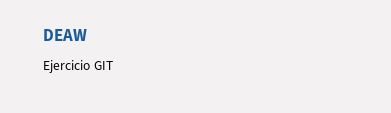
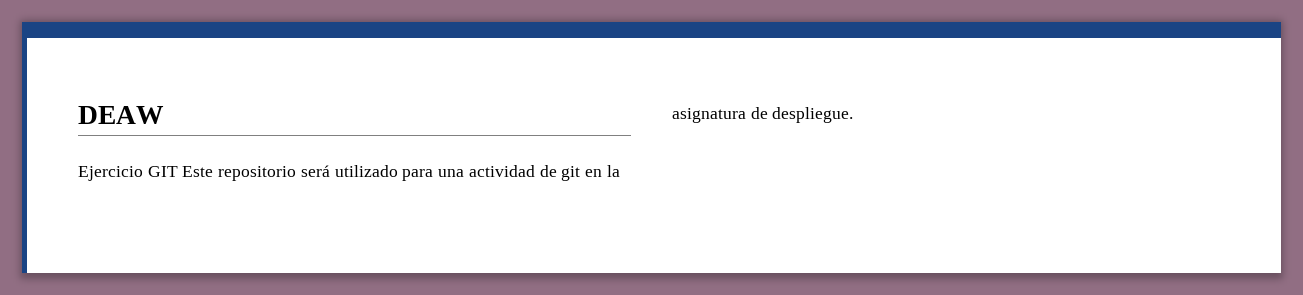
- Ejercicio GIT
+ Ejercicio GIT Este repositorio será utilizado para una actividad de git en la asignatura de despliegue.

